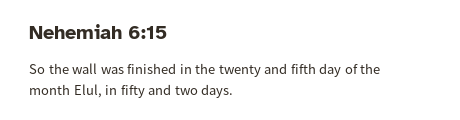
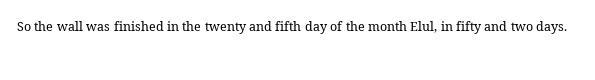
- Nehemiah 6:15

